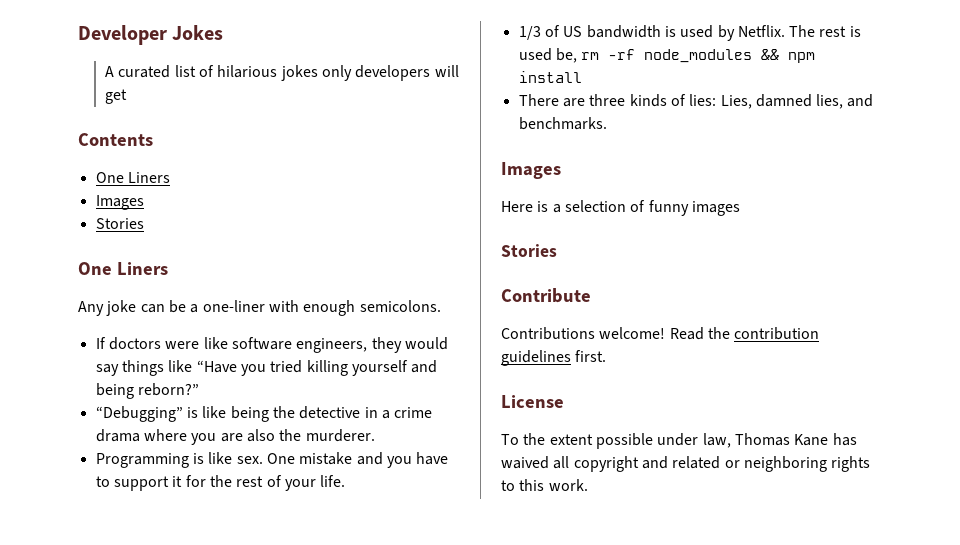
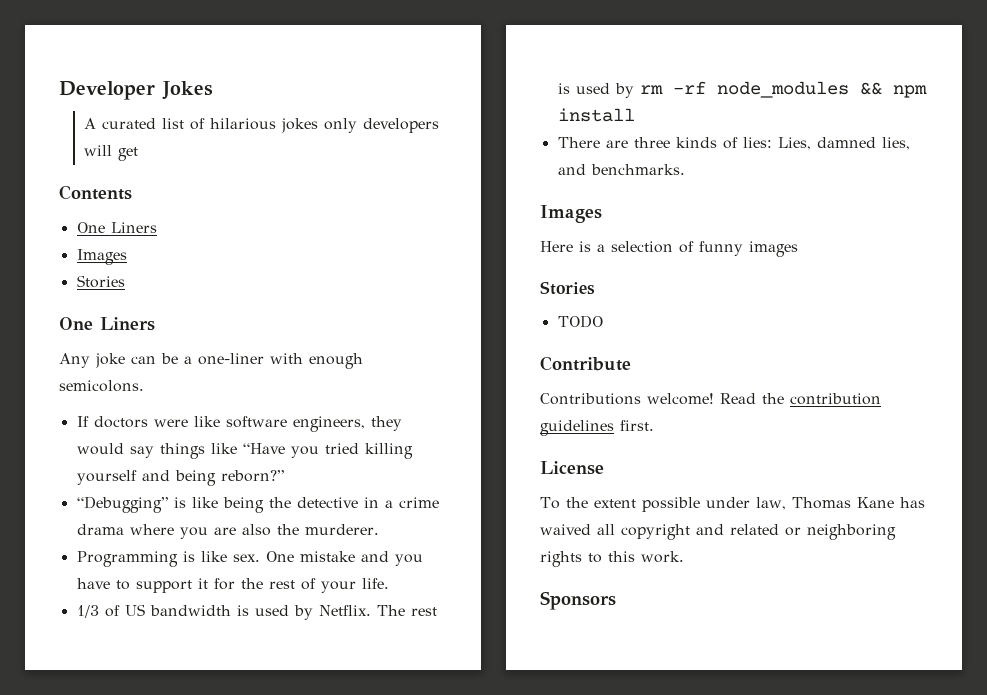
- The rest is used be, rm -rf node_modules && npm install
+ The rest is used by rm -rf node_modules && npm install
+ TODO
+ Sponsors

